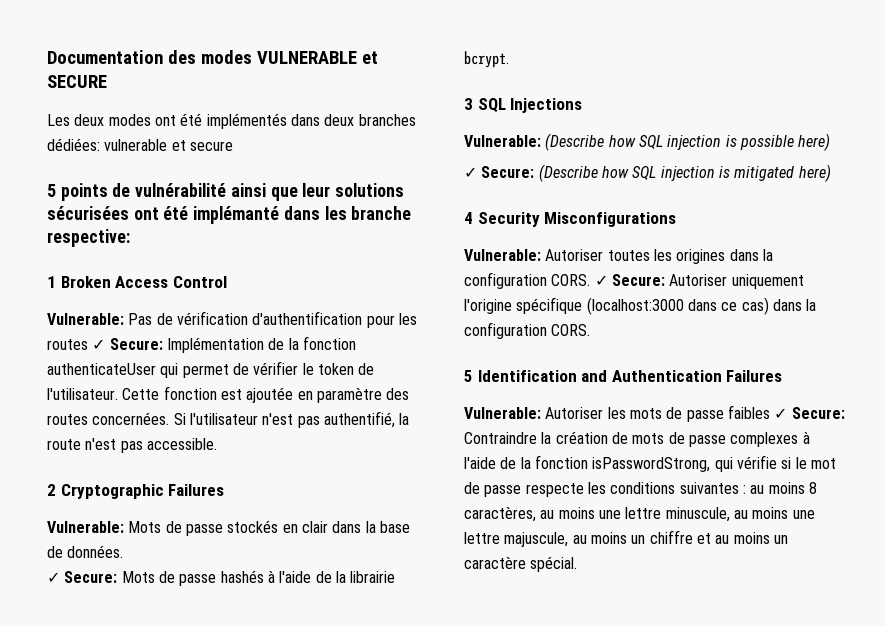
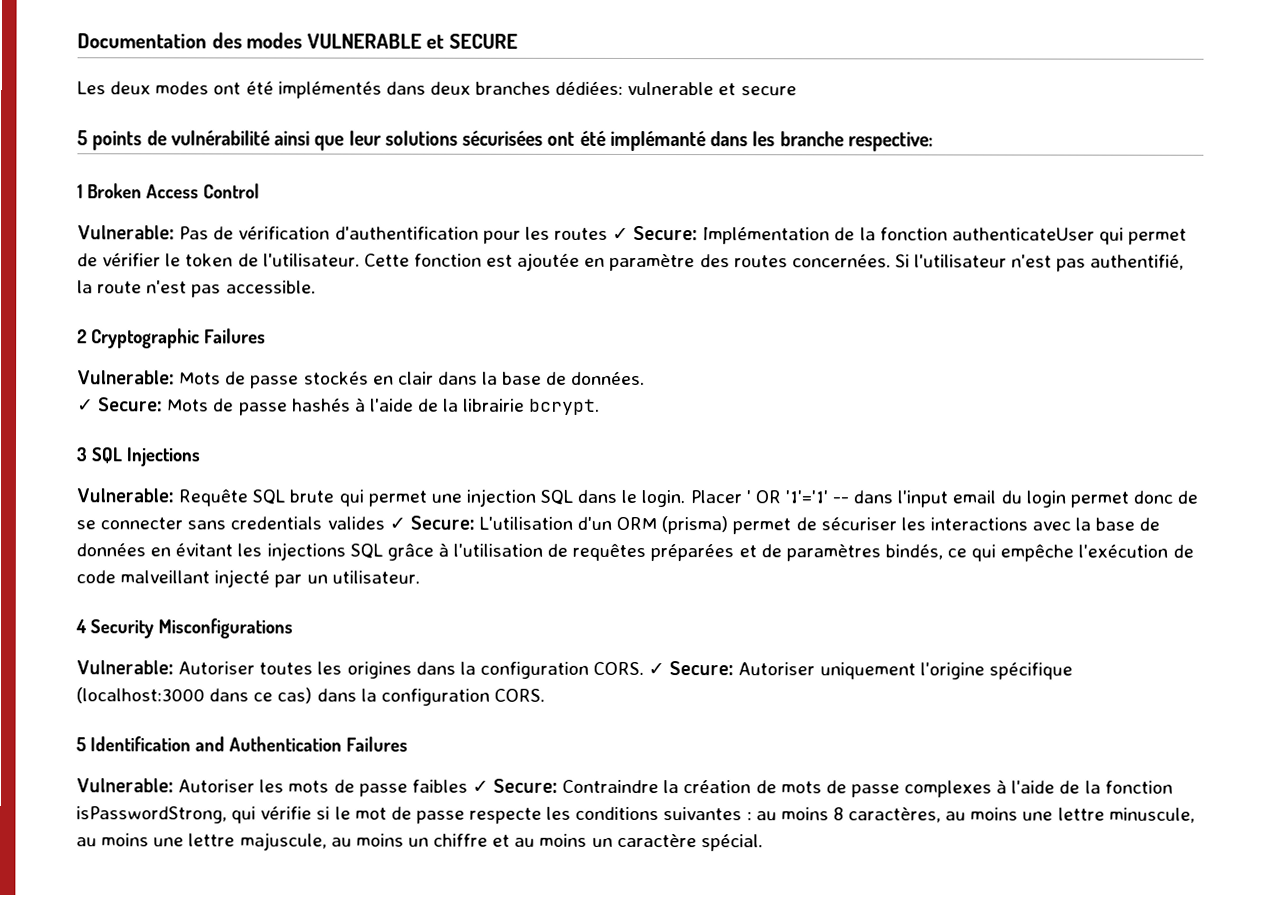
- Vulnerable: (Describe how SQL injection is possible here)
- ✓ Secure: (Describe how SQL injection is mitigated here)
+ Vulnerable: Requête SQL brute qui permet une injection SQL dans le login. Placer ' OR '1'='1' -- dans l'input email du login permet donc de se connecter sans credentials valides ✓ Secure: L'utilisation d'un ORM (prisma) permet de sécuriser les interactions avec la base de données en évitant les injections SQL grâce à l'utilisation de requêtes préparées et de paramètres bindés, ce qui empêche l'exécution de code malveillant injecté par un utilisateur.

